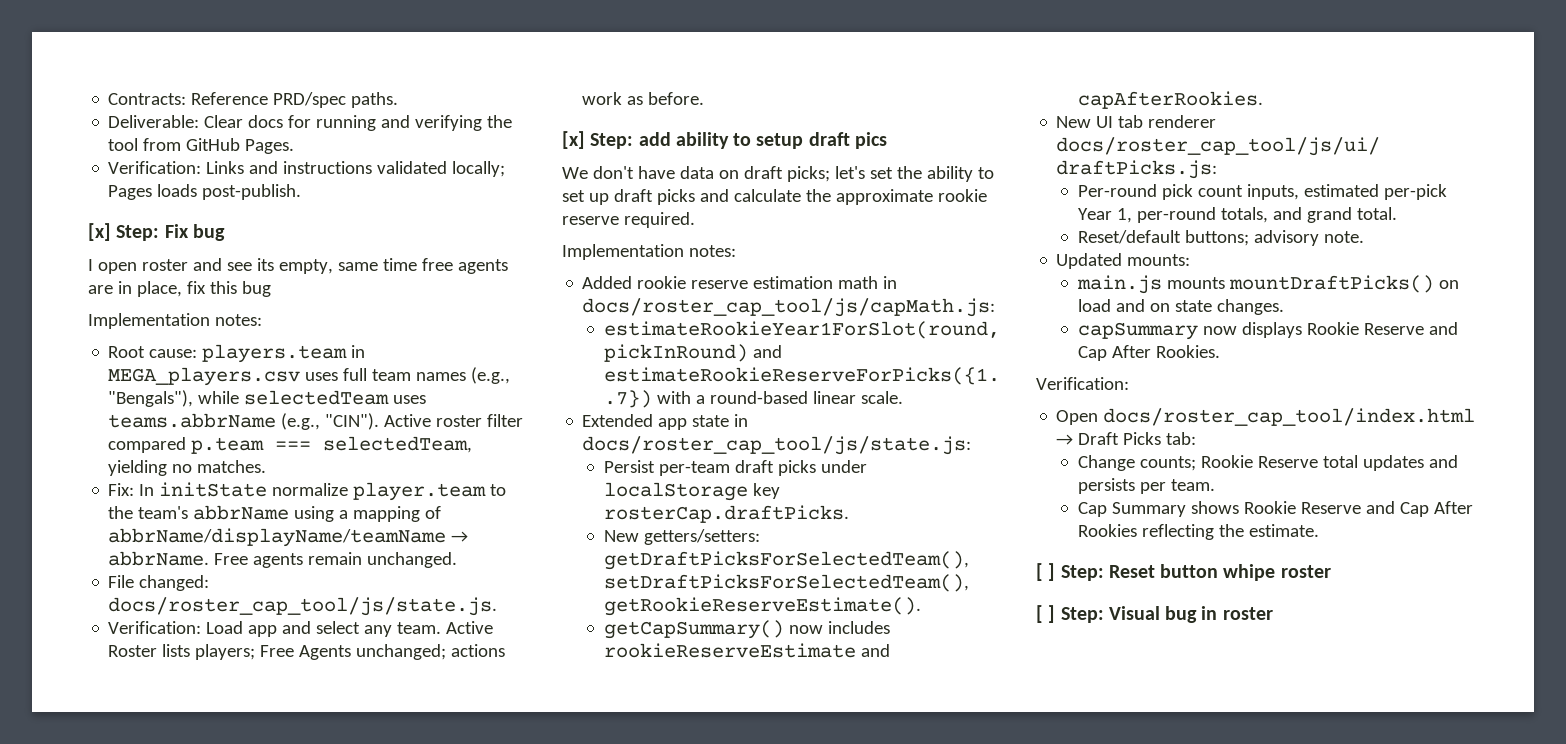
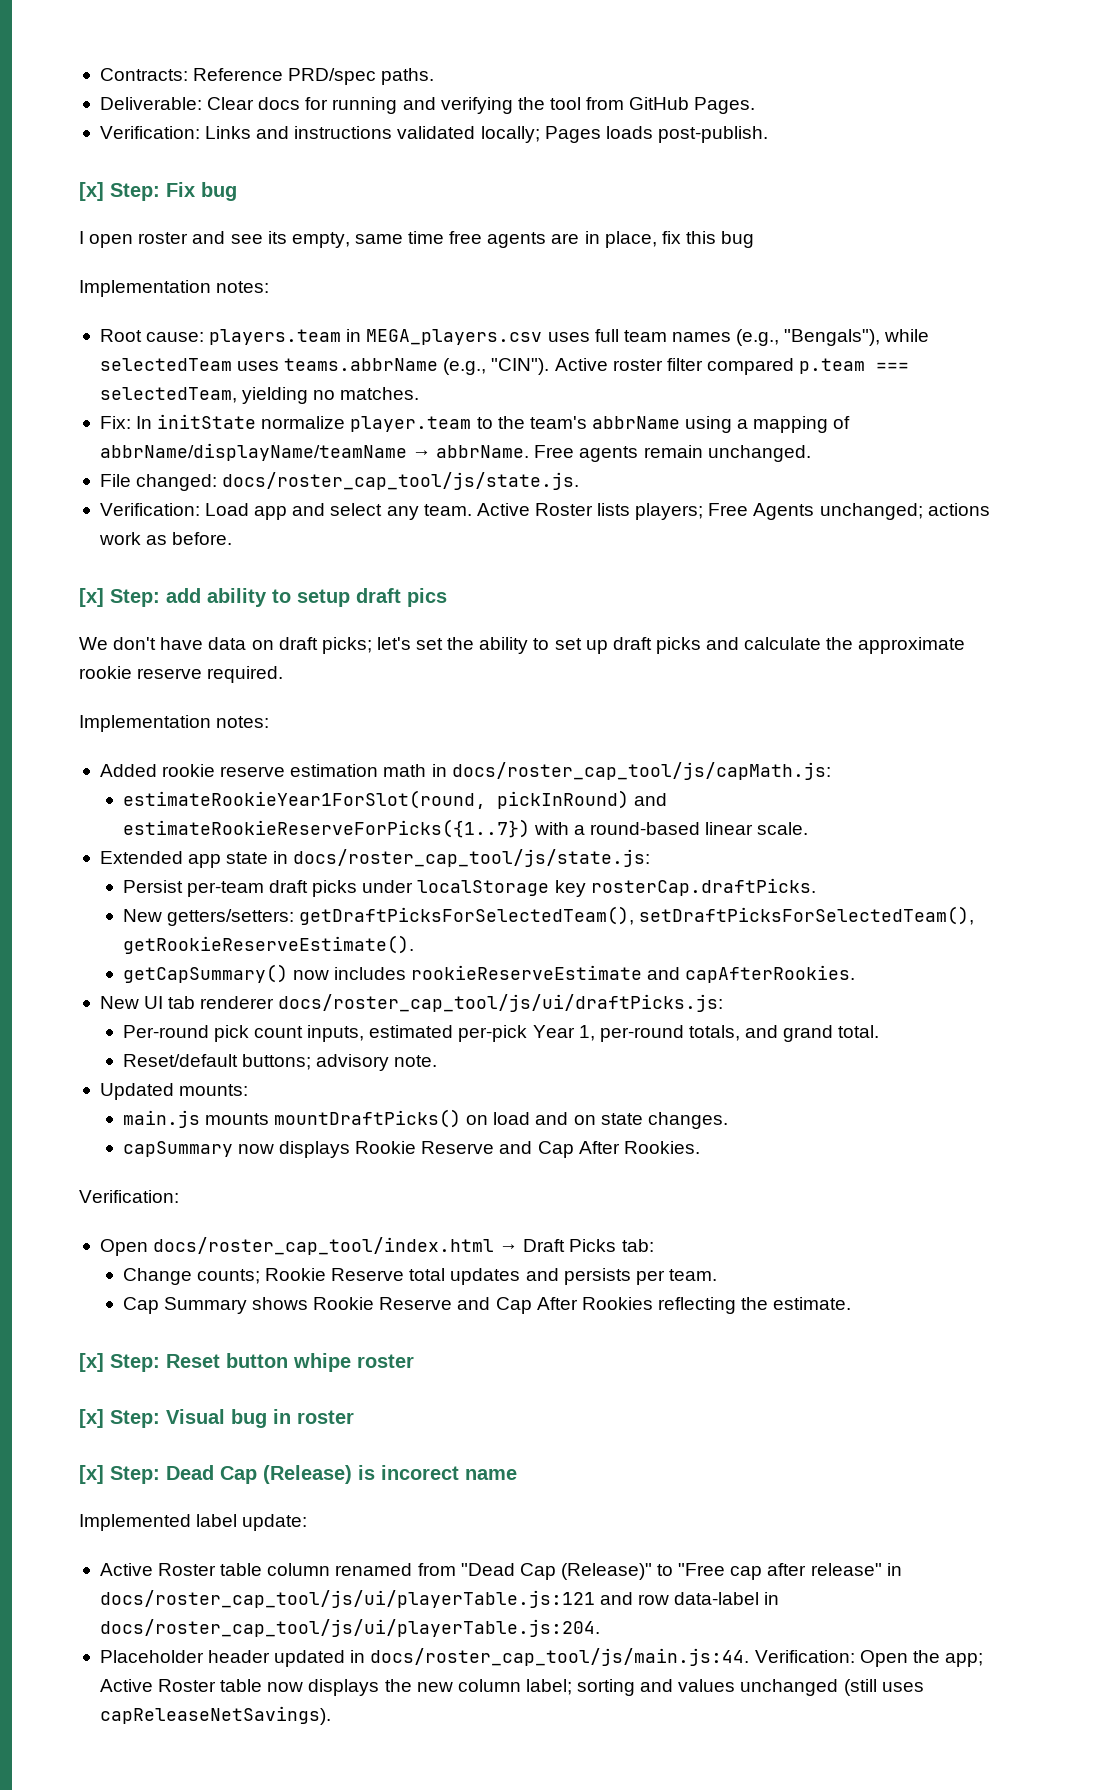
- [ ] Step: Reset button whipe roster
+ [x] Step: Reset button whipe roster
- [ ] Step: Visual bug in roster
+ [x] Step: Visual bug in roster
+ [x] Step: Dead Cap (Release) is incorect name
+ Implemented label update:
+ Active Roster table column renamed from "Dead Cap (Release)" to "Free cap after release" in docs/roster_cap_tool/js/ui/playerTable.js:121 and row data-label in docs/roster_cap_tool/js/ui/playerTable.js:204.
+ Placeholder header updated in docs/roster_cap_tool/js/main.js:44. Verification: Open the app; Active Roster table now displays the new column label; sorting and values unchanged (still uses capReleaseNetSavings).

